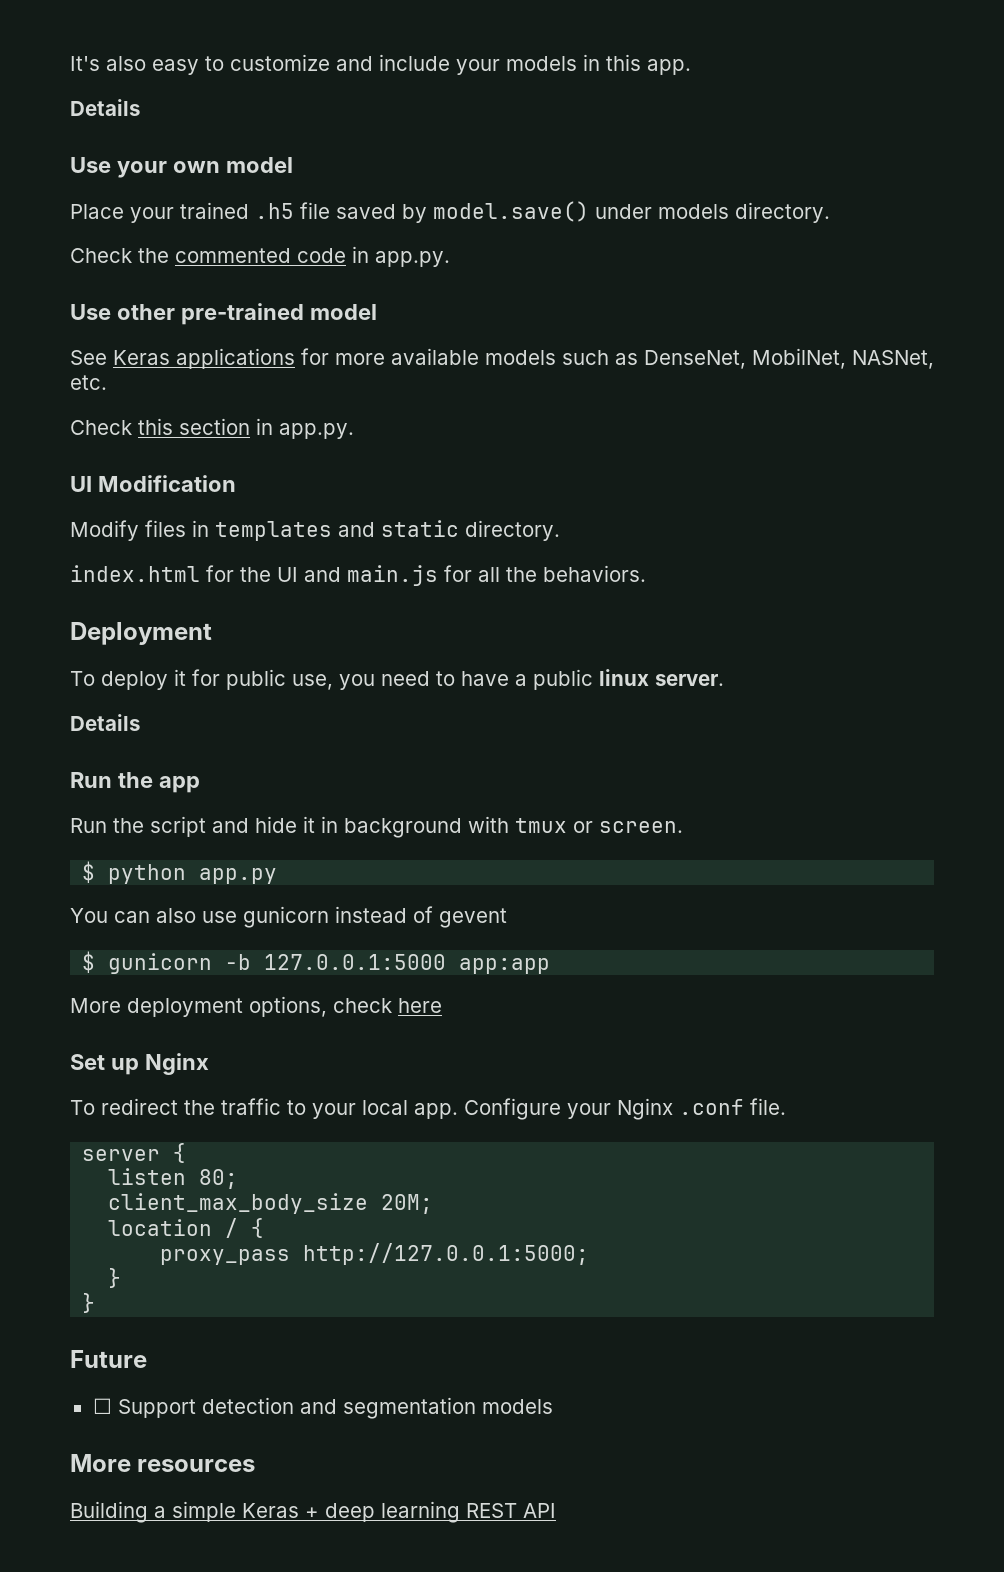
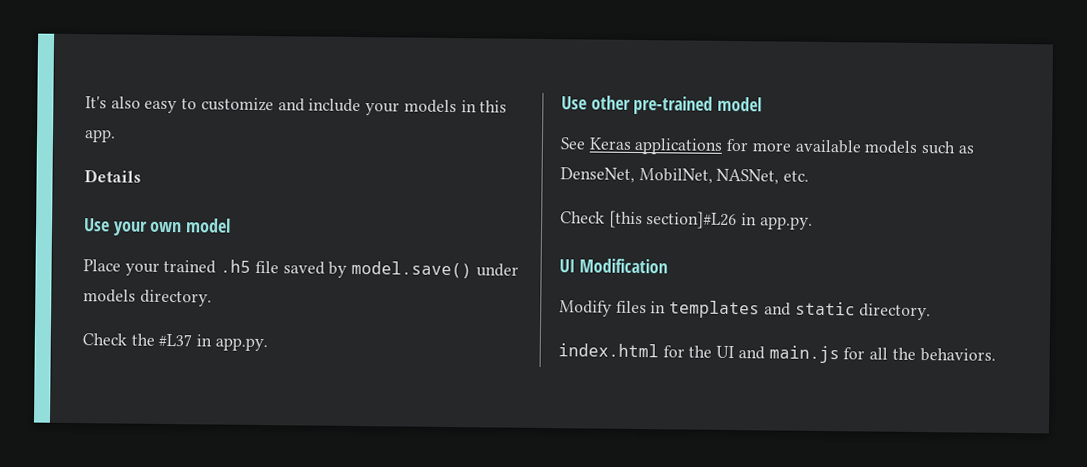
- Check the commented code in app.py.
+ Check the #L37 in app.py.
- Check this section in app.py.
+ Check [this section]#L26 in app.py.
- Deployment
- To deploy it for public use, you need to have a public linux server.
- Details
- Run the app
- Run the script and hide it in background with tmux or screen.
- $ python app.py
- You can also use gunicorn instead of gevent
- $ gunicorn -b 127.0.0.1:5000 app:app
- More deployment options, check here
- Set up Nginx
- To redirect the traffic to your local app. Configure your Nginx .conf file.
- server {
- listen 80;
- client_max_body_size 20M;
- location / {
- proxy_pass http://127.0.0.1:5000;
- }
- }
- Future
- ☐ Support detection and segmentation models
- More resources
- Building a simple Keras + deep learning REST API

